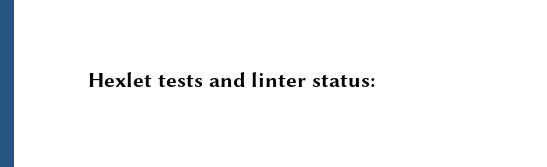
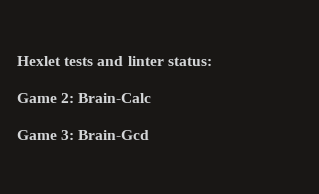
+ Game 2: Brain-Calc
+ Game 3: Brain-Gcd

